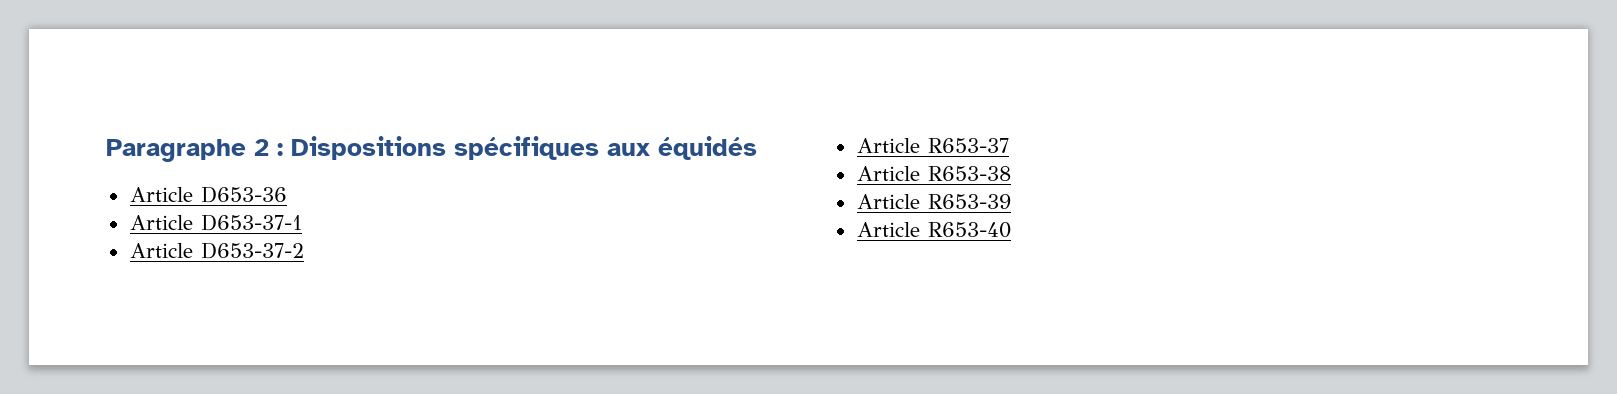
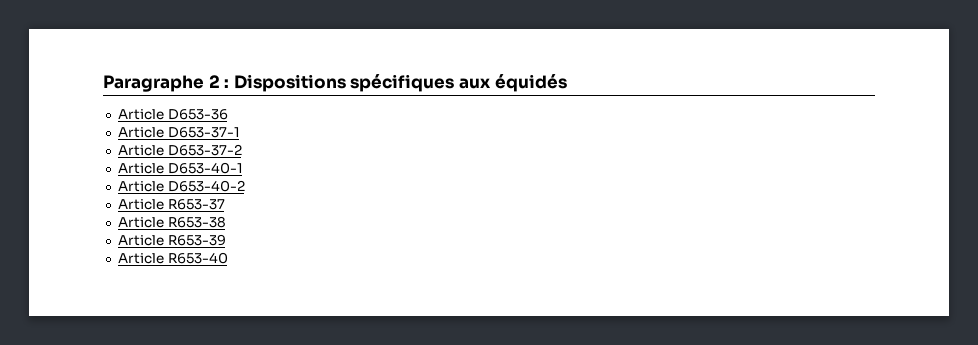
+ Article D653-40-1
+ Article D653-40-2

